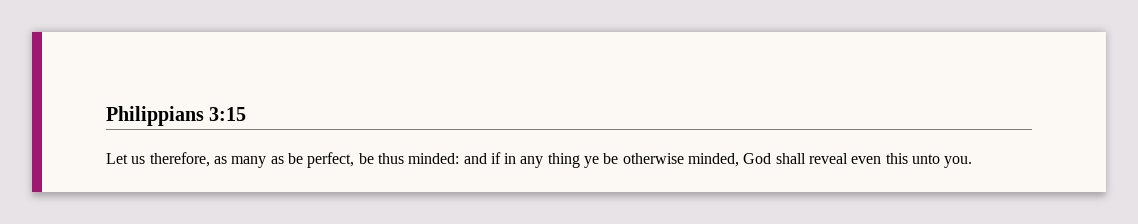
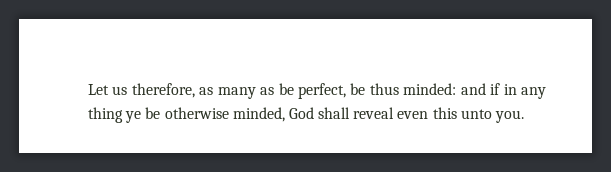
- Philippians 3:15

